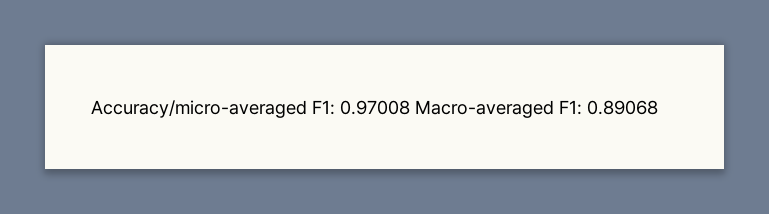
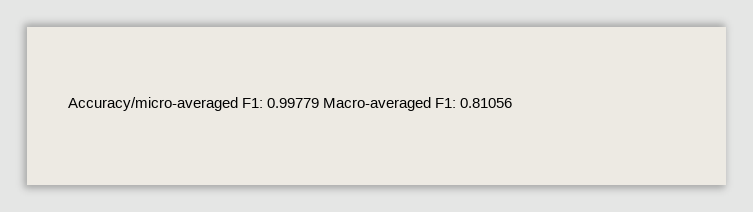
- Accuracy/micro-averaged F1: 0.97008 Macro-averaged F1: 0.89068
+ Accuracy/micro-averaged F1: 0.99779 Macro-averaged F1: 0.81056

